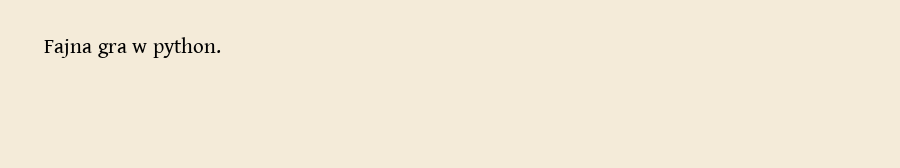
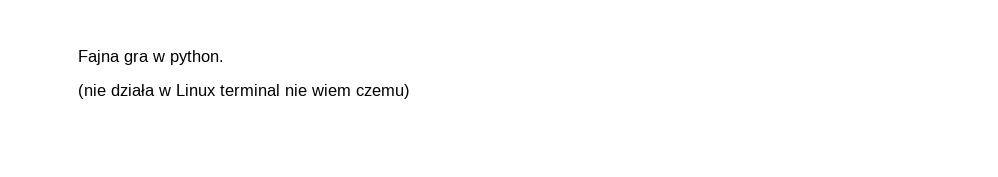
+ (nie działa w Linux terminal nie wiem czemu)

